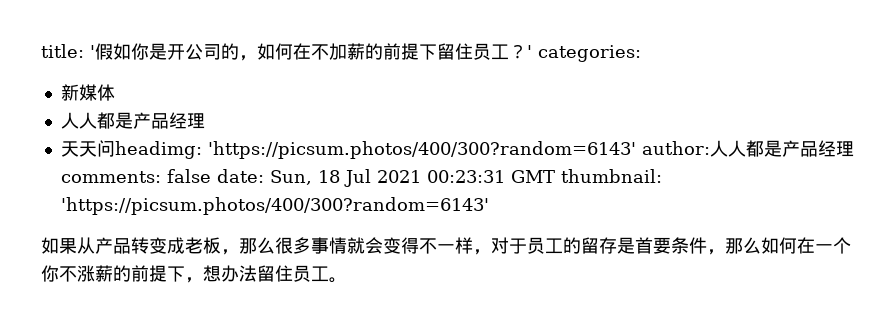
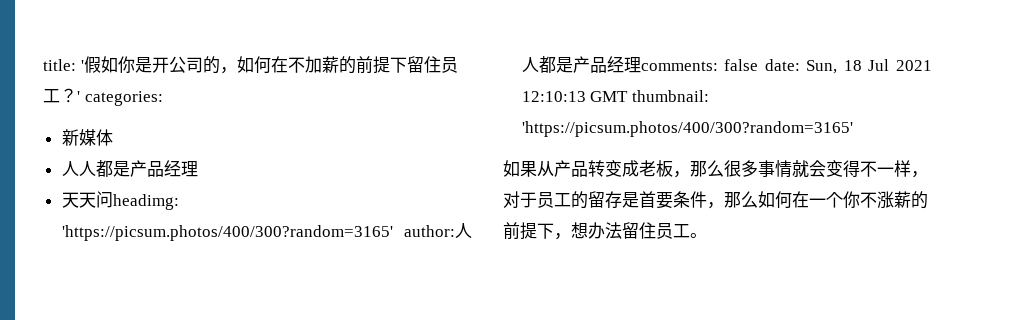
- 天天问headimg: 'https://picsum.photos/400/300?random=6143' author:人人都是产品经理comments: false date: Sun, 18 Jul 2021 00:23:31 GMT thumbnail: 'https://picsum.photos/400/300?random=6143'
+ 天天问headimg: 'https://picsum.photos/400/300?random=3165' author:人人都是产品经理comments: false date: Sun, 18 Jul 2021 12:10:13 GMT thumbnail: 'https://picsum.photos/400/300?random=3165'

